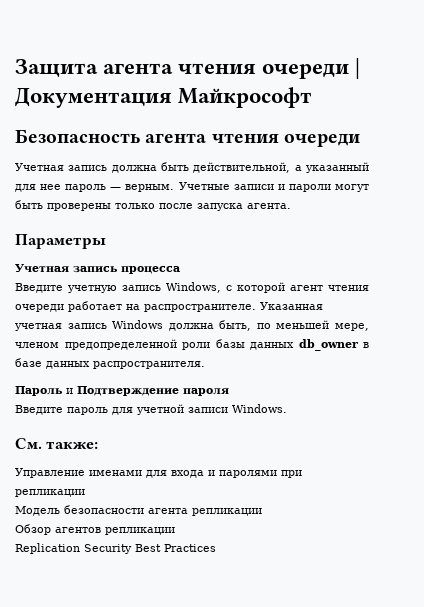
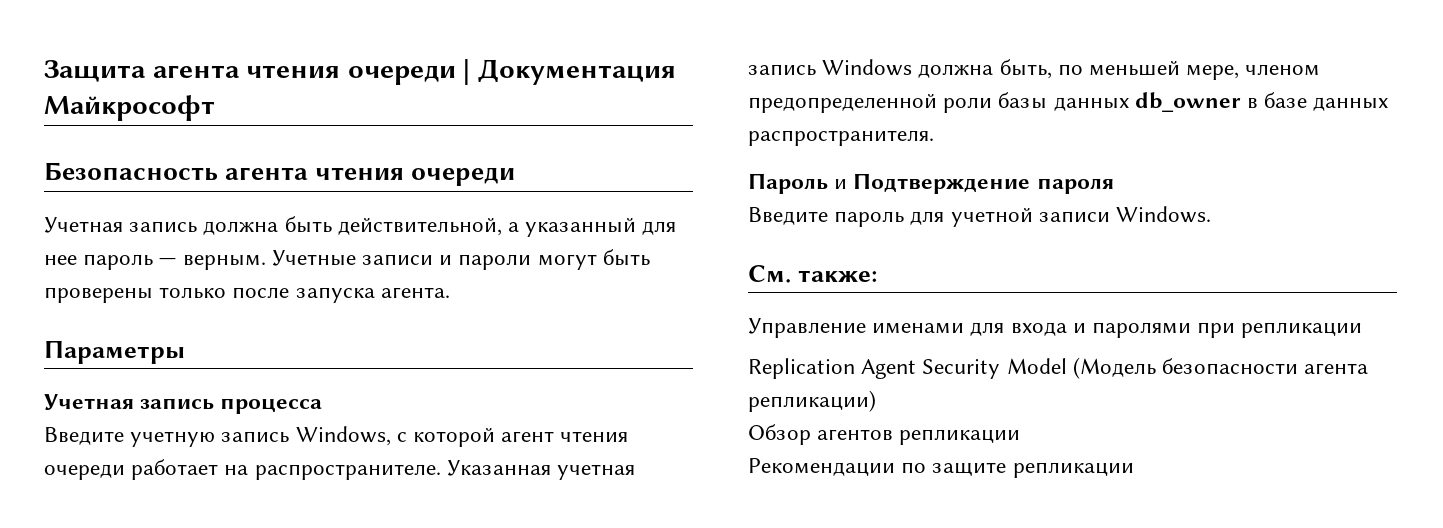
- Модель безопасности агента репликации
+ Replication Agent Security Model (Модель безопасности агента репликации)
- Replication Security Best Practices
+ Рекомендации по защите репликации

